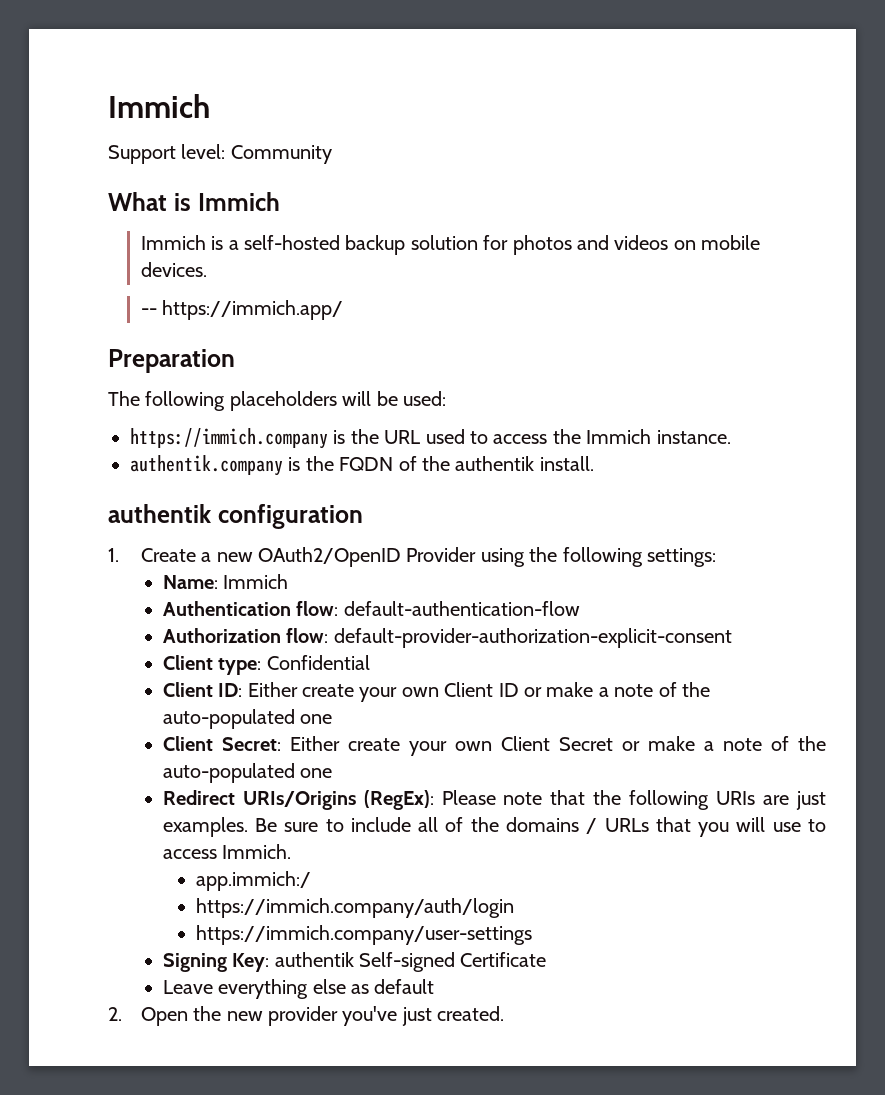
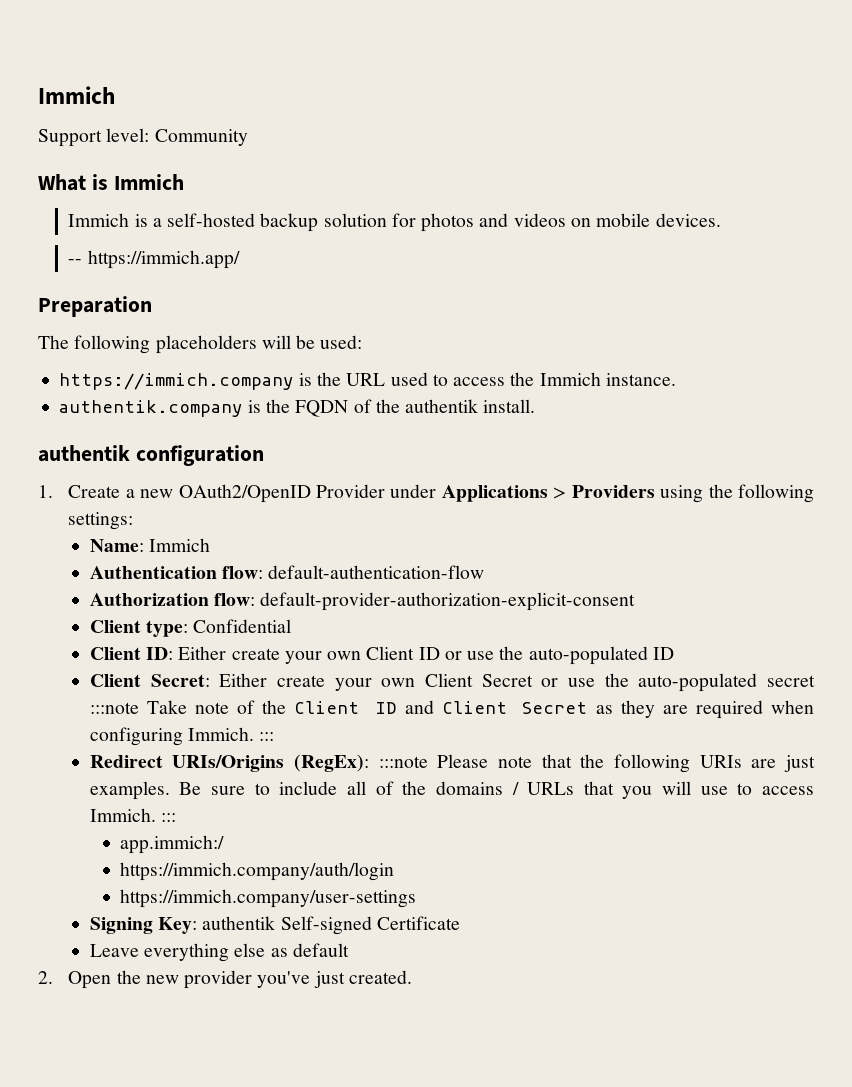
- 1. Create a new OAuth2/OpenID Provider using the following settings:
+ 1. Create a new OAuth2/OpenID Provider under Applications > Providers using the following settings:
- Client ID: Either create your own Client ID or make a note of the auto-populated one
+ Client ID: Either create your own Client ID or use the auto-populated ID
- Client Secret: Either create your own Client Secret or make a note of the auto-populated one
+ Client Secret: Either create your own Client Secret or use the auto-populated secret :::note Take note of the Client ID and Client Secret as they are required when configuring Immich. :::
- Redirect URIs/Origins (RegEx): Please note that the following URIs are just examples.
+ Redirect URIs/Origins (RegEx): :::note Please note that the following URIs are just examples.
- Be sure to include all of the domains / URLs that you will use to access Immich.
+ Be sure to include all of the domains / URLs that you will use to access Immich. :::

